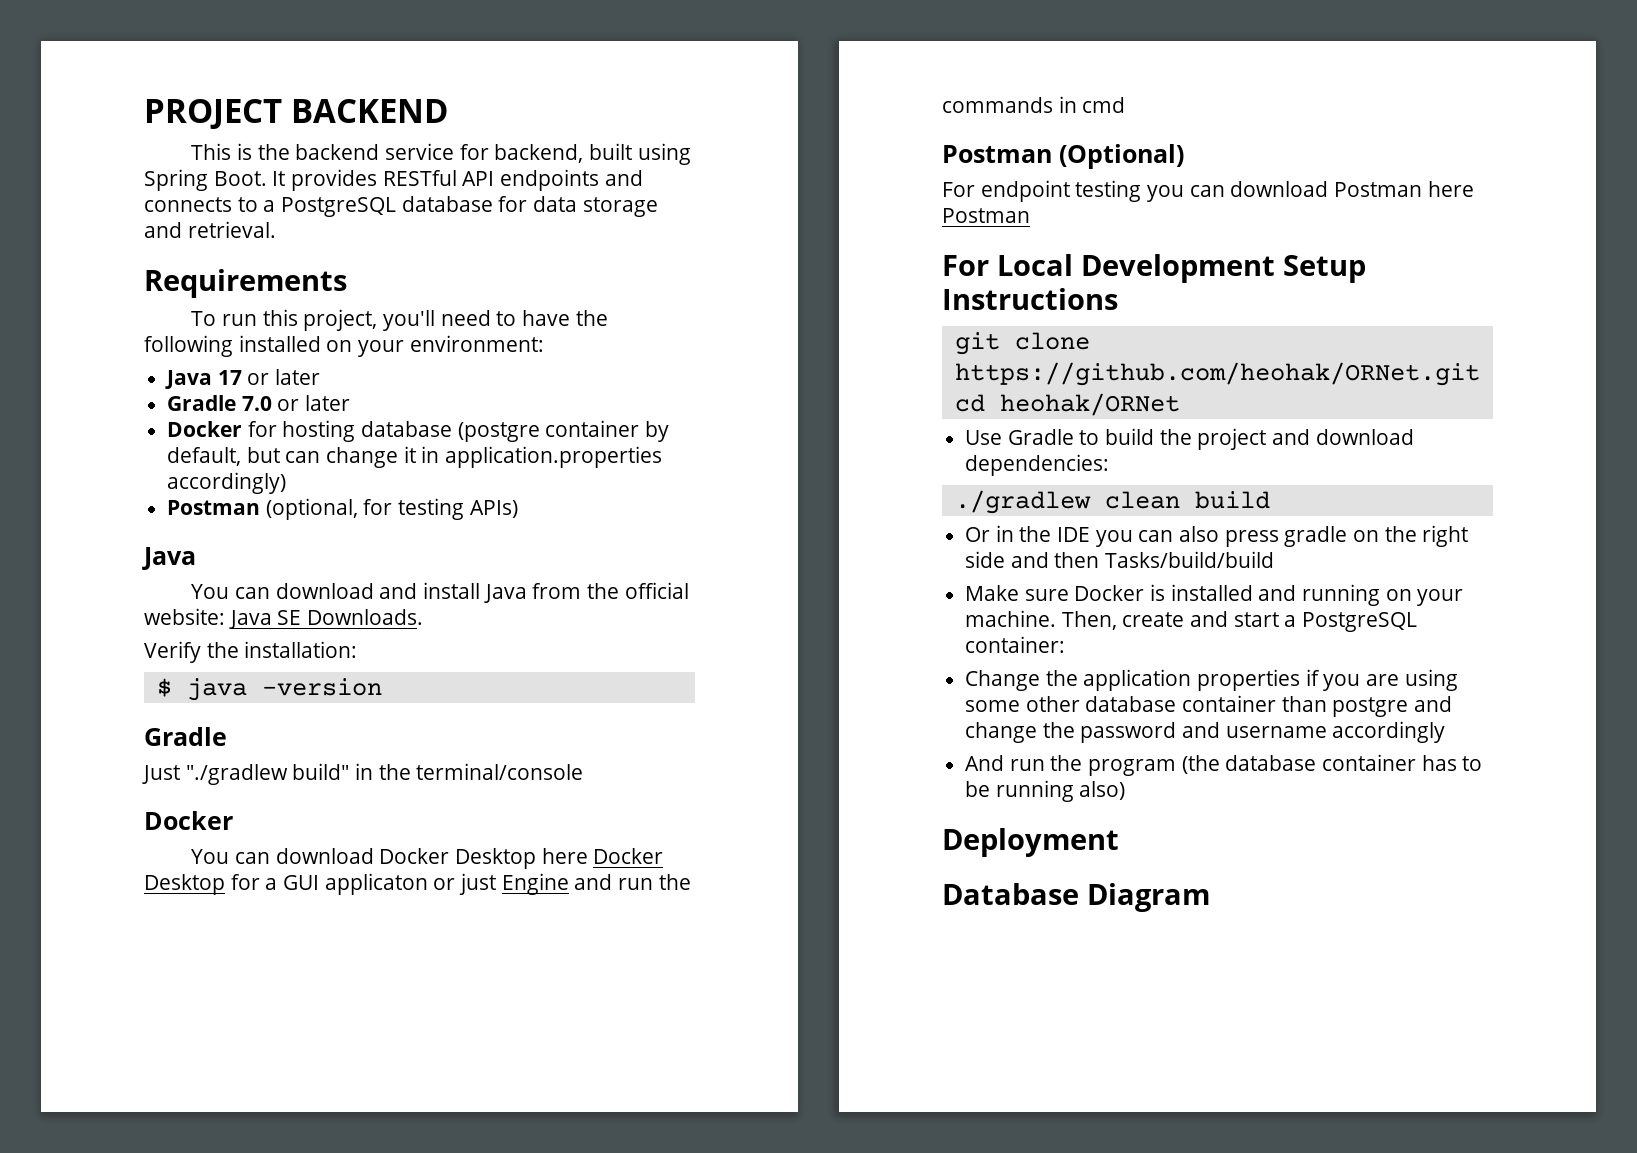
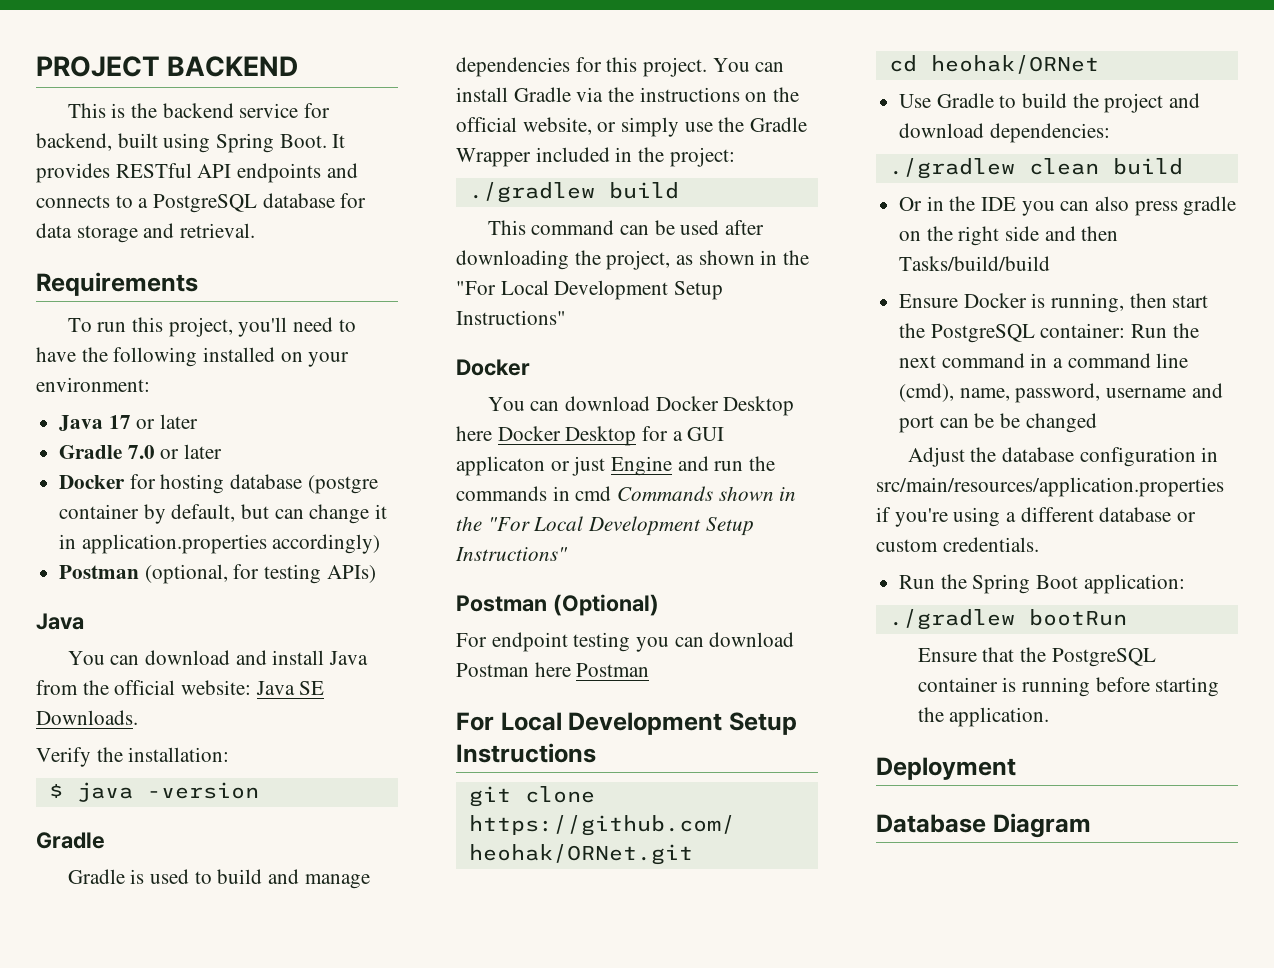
- Just "./gradlew build" in the terminal/console
+ Gradle is used to build and manage dependencies for this project. You can install Gradle via the instructions on the official website, or simply use the Gradle Wrapper included in the project:
+ ./gradlew build
+ This command can be used after downloading the project, as shown in the "For Local Development Setup Instructions"
- You can download Docker Desktop here Docker Desktop for a GUI applicaton or just Engine and run the commands in cmd
+ You can download Docker Desktop here Docker Desktop for a GUI applicaton or just Engine and run the commands in cmd Commands shown in the "For Local Development Setup Instructions"
- Make sure Docker is installed and running on your machine. Then, create and start a PostgreSQL container:
- Change the application properties if you are using some other database container than postgre and change the password and username accordingly
- And run the program (the database container has to be running also)
+ Ensure Docker is running, then start the PostgreSQL container: Run the next command in a command line (cmd), name, password, username and port can be be changed
+ Adjust the database configuration in src/main/resources/application.properties if you're using a different database or custom credentials.
+ Run the Spring Boot application:
+ ./gradlew bootRun
+ Ensure that the PostgreSQL container is running before starting the application.

